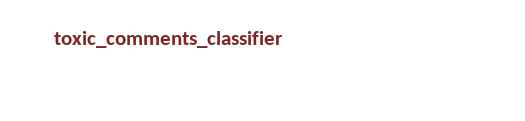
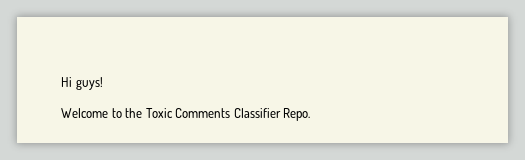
- toxic_comments_classifier
+ Hi guys!
+ Welcome to the Toxic Comments Classifier Repo.

